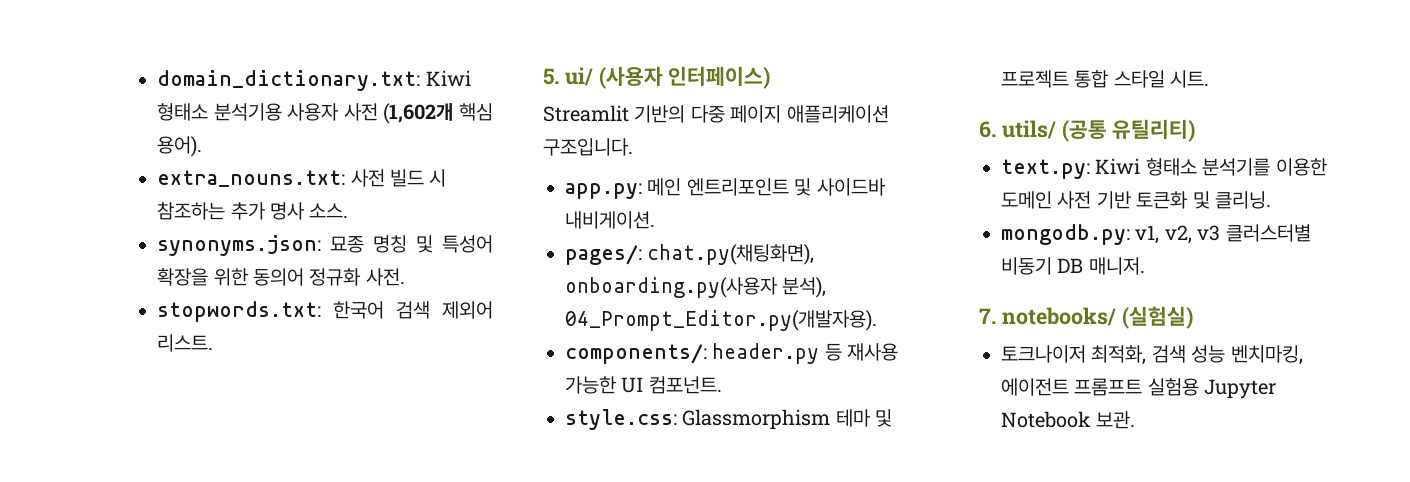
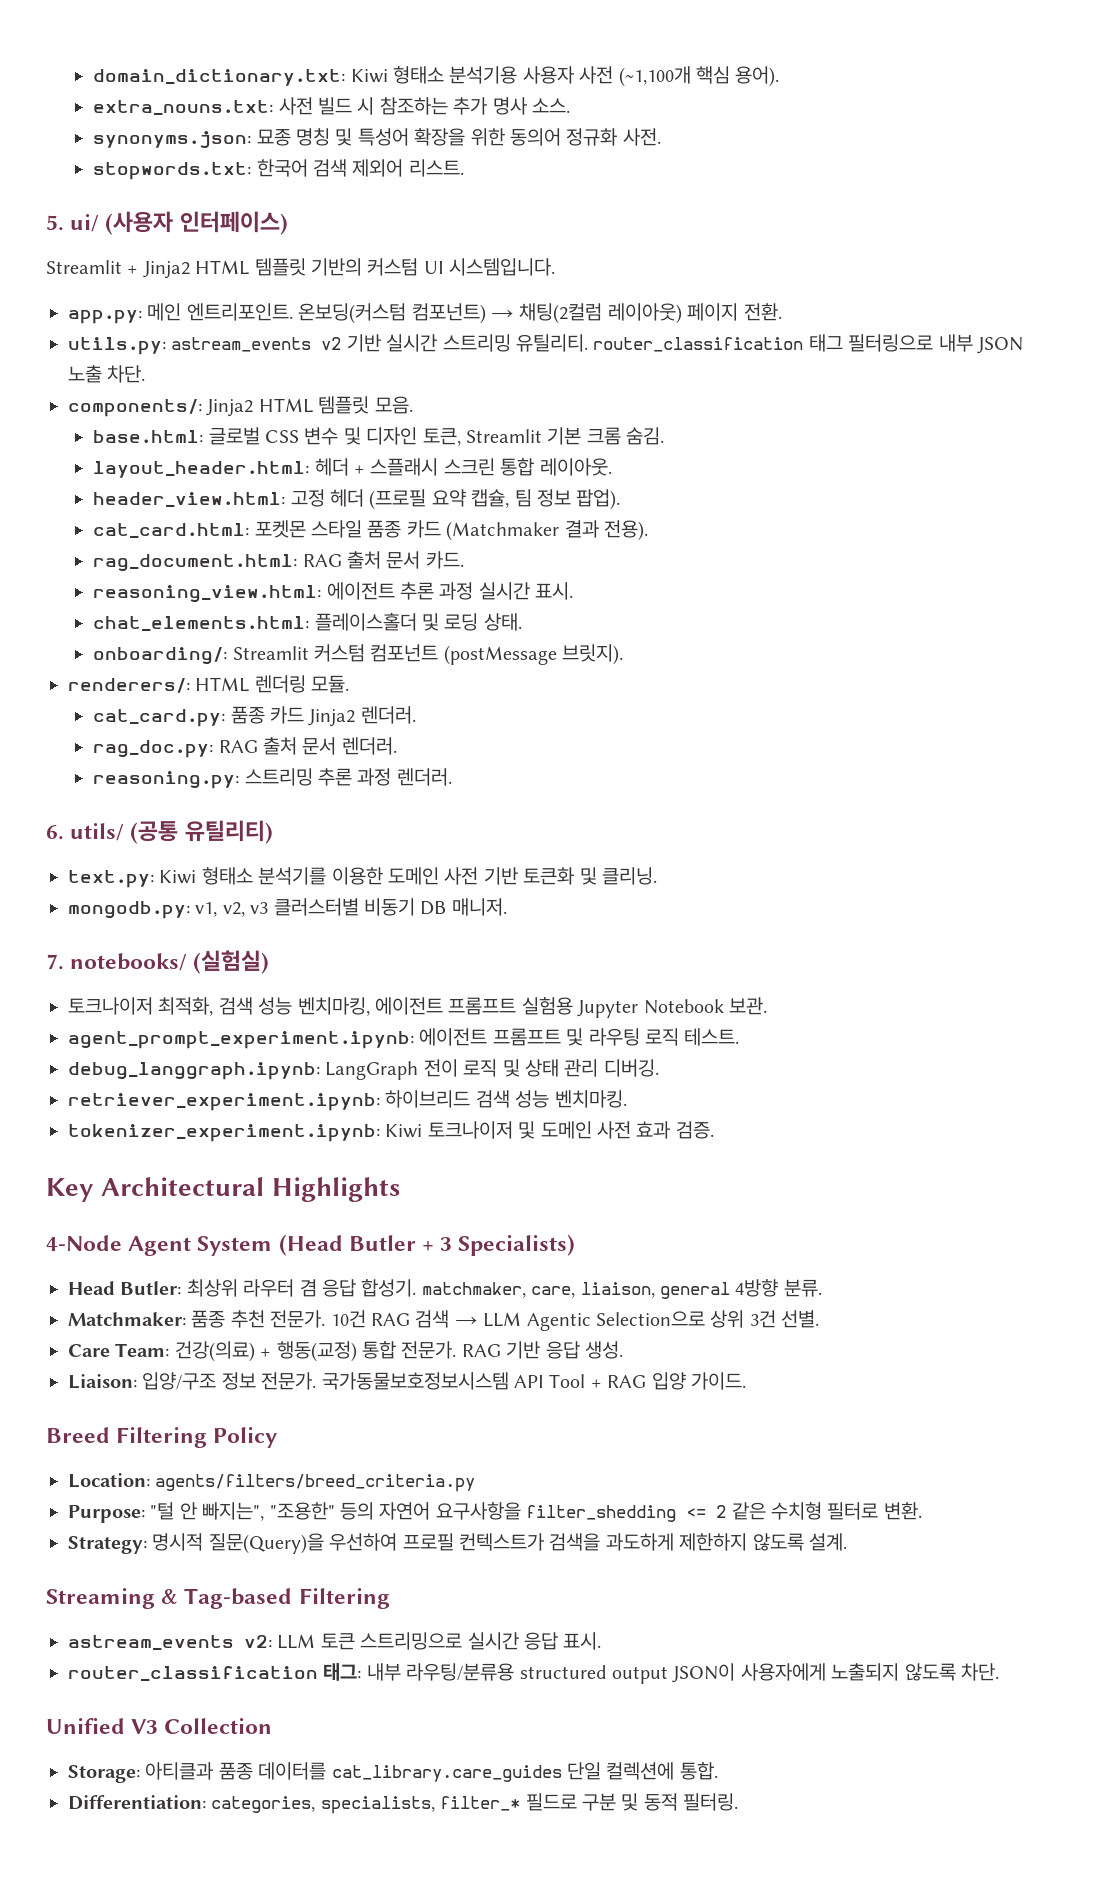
- domain_dictionary.txt: Kiwi 형태소 분석기용 사용자 사전 (1,602개 핵심 용어).
+ domain_dictionary.txt: Kiwi 형태소 분석기용 사용자 사전 (~1,100개 핵심 용어).
- Streamlit 기반의 다중 페이지 애플리케이션 구조입니다.
- app.py: 메인 엔트리포인트 및 사이드바 내비게이션.
- pages/: chat.py(채팅화면), onboarding.py(사용자 분석), 04_Prompt_Editor.py(개발자용).
- components/: header.py 등 재사용 가능한 UI 컴포넌트.
- style.css: Glassmorphism 테마 및 프로젝트 통합 스타일 시트.
+ Streamlit + Jinja2 HTML 템플릿 기반의 커스텀 UI 시스템입니다.
+ app.py: 메인 엔트리포인트. 온보딩(커스텀 컴포넌트) → 채팅(2컬럼 레이아웃) 페이지 전환.
+ utils.py: astream_events v2 기반 실시간 스트리밍 유틸리티. router_classification 태그 필터링으로 내부 JSON 노출 차단.
+ components/: Jinja2 HTML 템플릿 모음.
+ base.html: 글로벌 CSS 변수 및 디자인 토큰, Streamlit 기본 크롬 숨김.
+ layout_header.html: 헤더 + 스플래시 스크린 통합 레이아웃.
+ header_view.html: 고정 헤더 (프로필 요약 캡슐, 팀 정보 팝업).
+ cat_card.html: 포켓몬 스타일 품종 카드 (Matchmaker 결과 전용).
+ rag_document.html: RAG 출처 문서 카드.
+ reasoning_view.html: 에이전트 추론 과정 실시간 표시.
+ chat_elements.html: 플레이스홀더 및 로딩 상태.
+ onboarding/: Streamlit 커스텀 컴포넌트 (postMessage 브릿지).
+ renderers/: HTML 렌더링 모듈.
+ cat_card.py: 품종 카드 Jinja2 렌더러.
+ rag_doc.py: RAG 출처 문서 렌더러.
+ reasoning.py: 스트리밍 추론 과정 렌더러.
+ agent_prompt_experiment.ipynb: 에이전트 프롬프트 및 라우팅 로직 테스트.
+ debug_langgraph.ipynb: LangGraph 전이 로직 및 상태 관리 디버깅.
+ retriever_experiment.ipynb: 하이브리드 검색 성능 벤치마킹.
+ tokenizer_experiment.ipynb: Kiwi 토크나이저 및 도메인 사전 효과 검증.
+ Key Architectural Highlights
+ 4-Node Agent System (Head Butler + 3 Specialists)
+ Head Butler: 최상위 라우터 겸 응답 합성기. matchmaker, care, liaison, general 4방향 분류.
+ Matchmaker: 품종 추천 전문가. 10건 RAG 검색 → LLM Agentic Selection으로 상위 3건 선별.
+ Care Team: 건강(의료) + 행동(교정) 통합 전문가. RAG 기반 응답 생성.
+ Liaison: 입양/구조 정보 전문가. 국가동물보호정보시스템 API Tool + RAG 입양 가이드.
+ Breed Filtering Policy
+ Location: agents/filters/breed_criteria.py
+ Purpose: "털 안 빠지는", "조용한" 등의 자연어 요구사항을 filter_shedding <= 2 같은 수치형 필터로 변환.
+ Strategy: 명시적 질문(Query)을 우선하여 프로필 컨텍스트가 검색을 과도하게 제한하지 않도록 설계.
+ Streaming & Tag-based Filtering
+ astream_events v2: LLM 토큰 스트리밍으로 실시간 응답 표시.
+ router_classification 태그: 내부 라우팅/분류용 structured output JSON이 사용자에게 노출되지 않도록 차단.
+ Unified V3 Collection
+ Storage: 아티클과 품종 데이터를 cat_library.care_guides 단일 컬렉션에 통합.
+ Differentiation: categories, specialists, filter_* 필드로 구분 및 동적 필터링.

